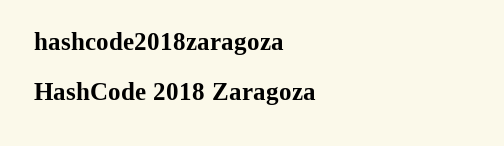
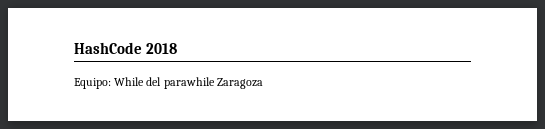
- hashcode2018zaragoza
- HashCode 2018 Zaragoza
+ HashCode 2018
+ Equipo: While del parawhile Zaragoza

